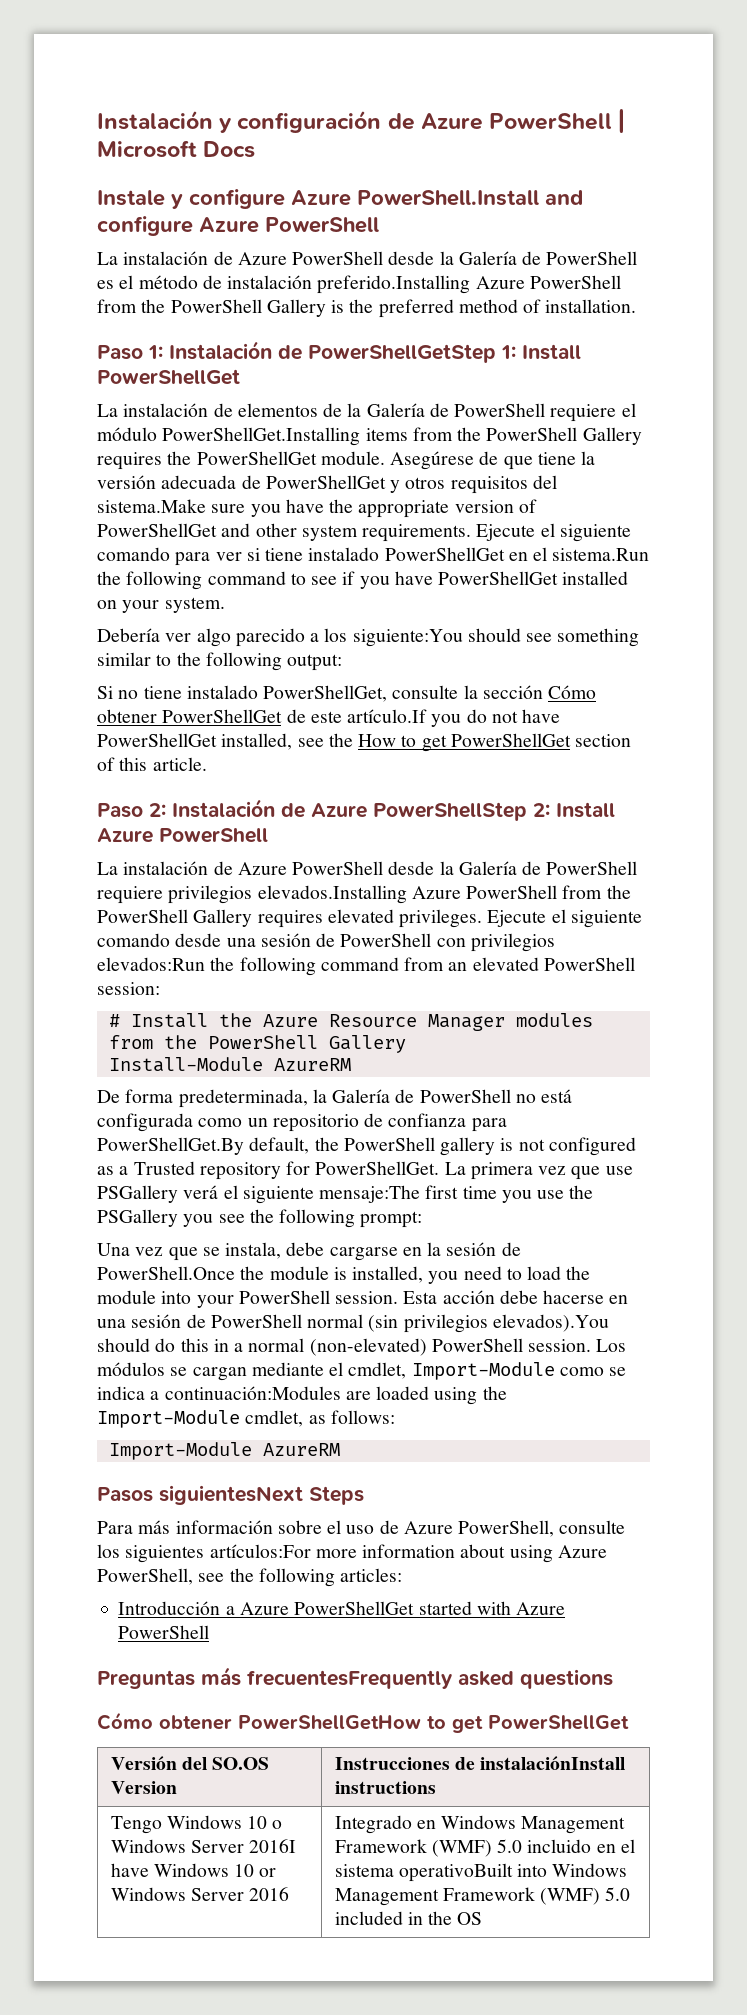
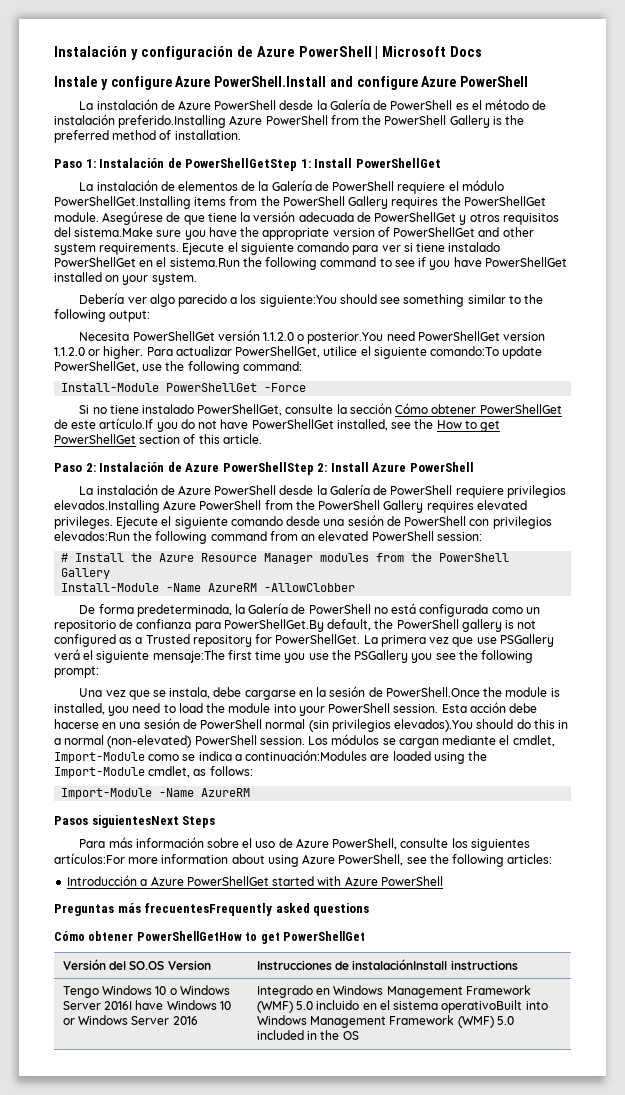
+ Necesita PowerShellGet versión 1.1.2.0 o posterior.You need PowerShellGet version 1.1.2.0 or higher. Para actualizar PowerShellGet, utilice el siguiente comando:To update PowerShellGet, use the following command:
+ Install-Module PowerShellGet -Force
- Install-Module AzureRM
+ Install-Module -Name AzureRM -AllowClobber
- Import-Module AzureRM
+ Import-Module -Name AzureRM

